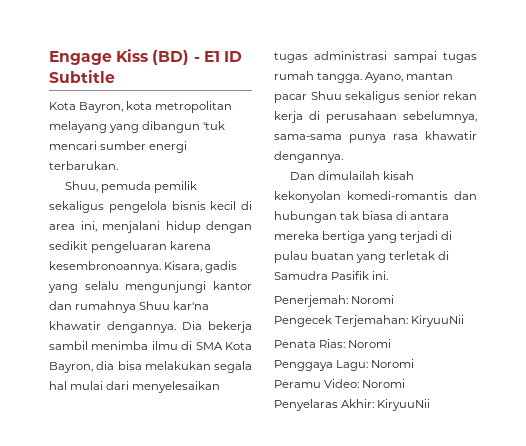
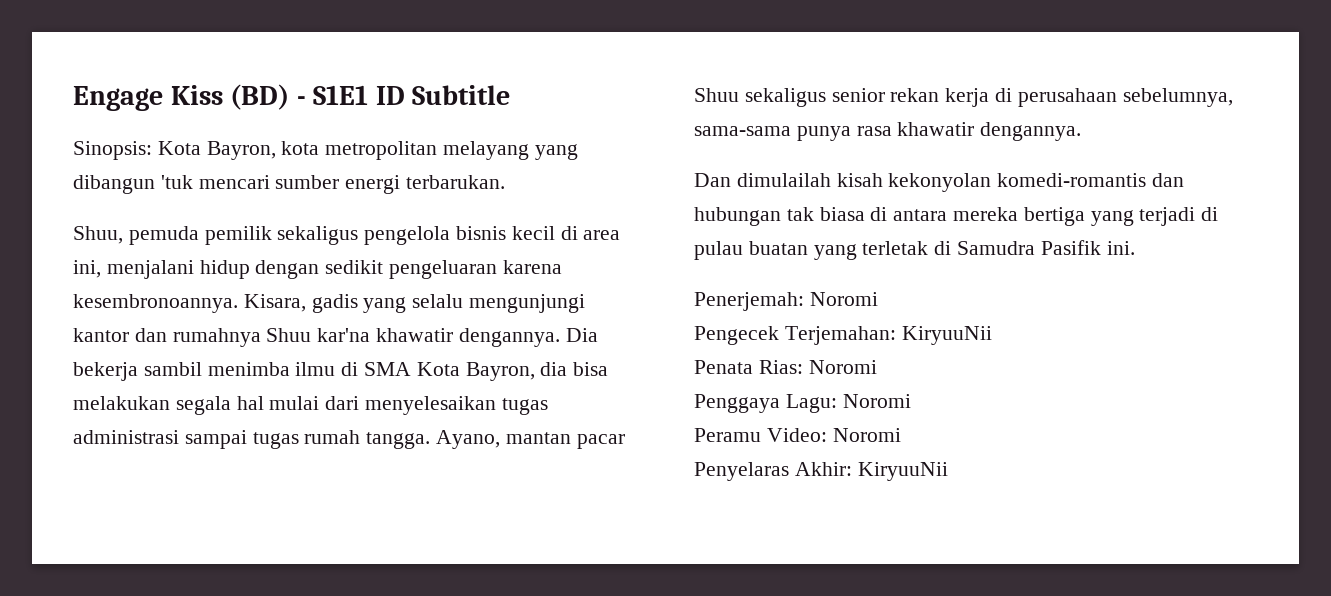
- Engage Kiss (BD) - E1 ID Subtitle
+ Engage Kiss (BD) - S1E1 ID Subtitle
- Kota Bayron, kota metropolitan melayang yang dibangun 'tuk mencari sumber energi terbarukan.
+ Sinopsis: Kota Bayron, kota metropolitan melayang yang dibangun 'tuk mencari sumber energi terbarukan.

